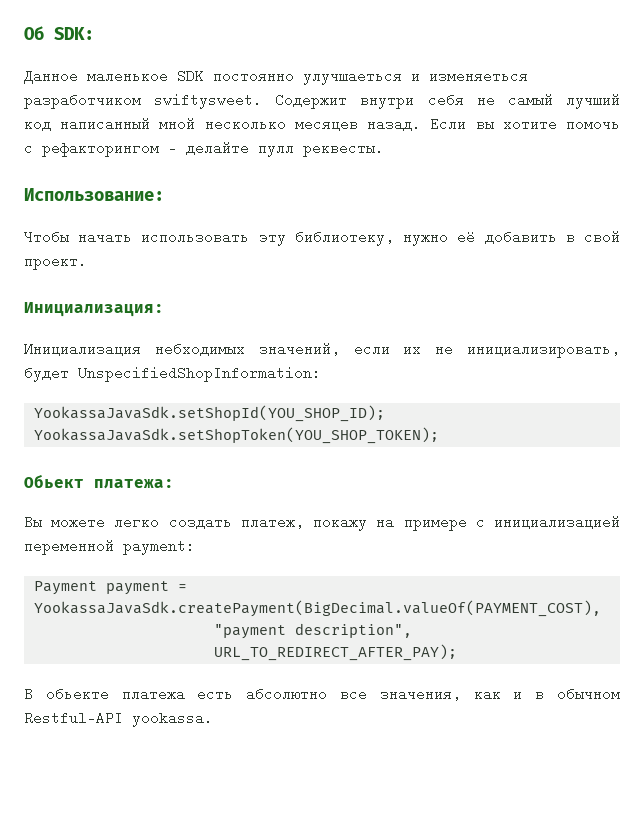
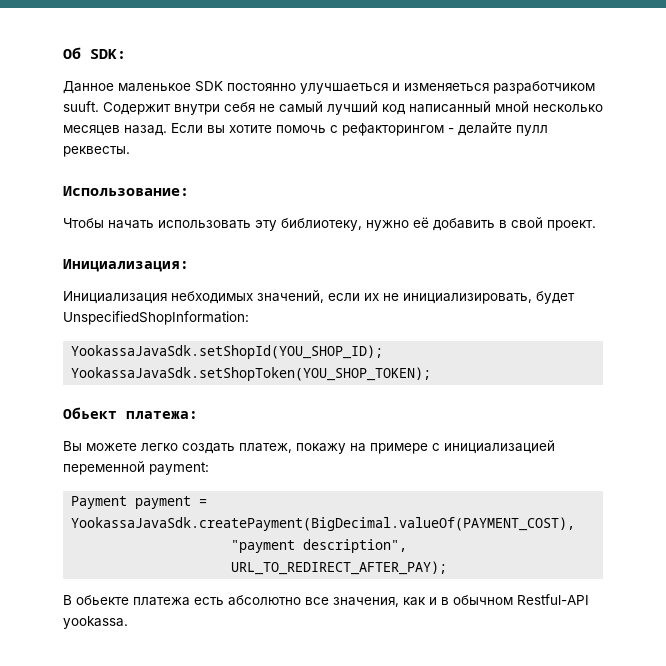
- Данное маленькое SDK постоянно улучшаеться и изменяеться разработчиком swiftysweet.
+ Данное маленькое SDK постоянно улучшаеться и изменяеться разработчиком suuft.

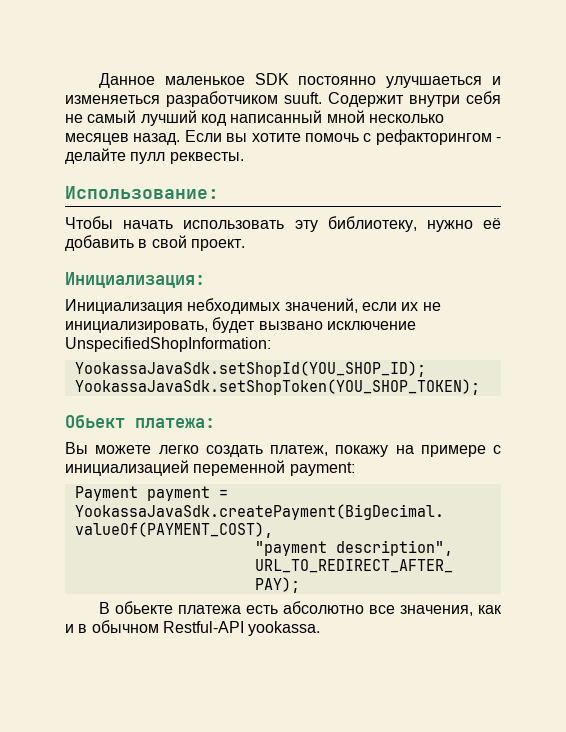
- Об SDK:
- Инициализация небходимых значений, если их не инициализировать, будет UnspecifiedShopInformation:
+ Инициализация небходимых значений, если их не инициализировать, будет вызвано исключение UnspecifiedShopInformation:

